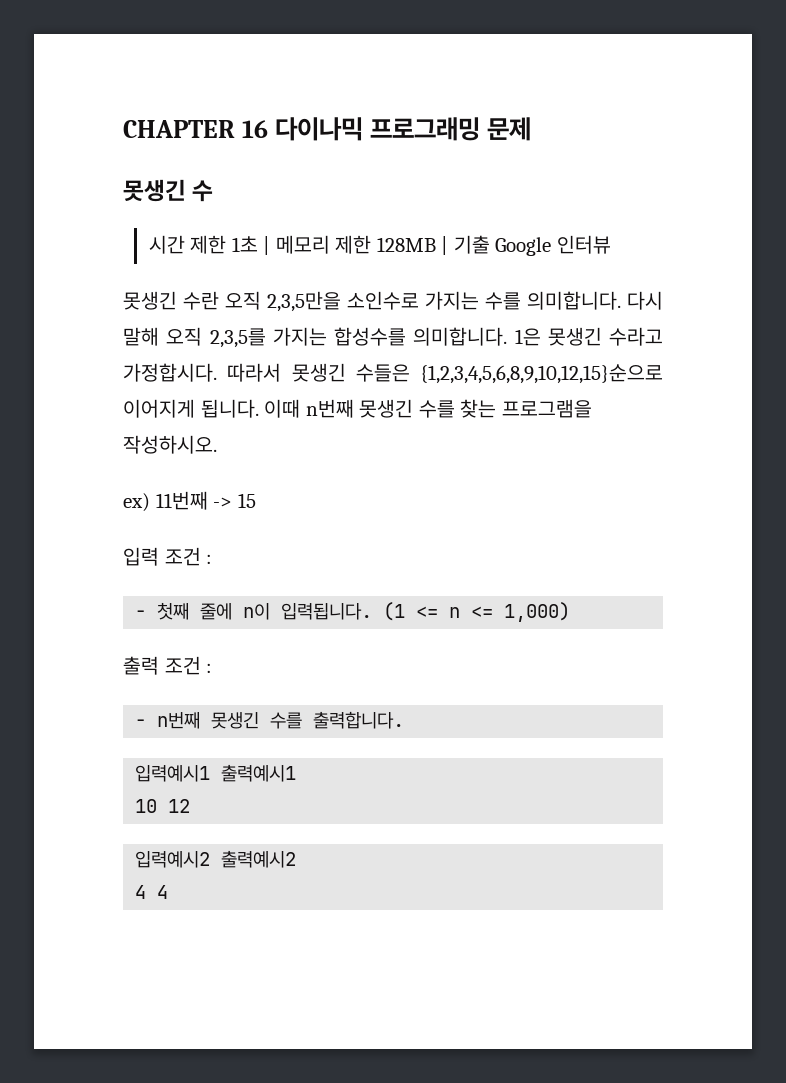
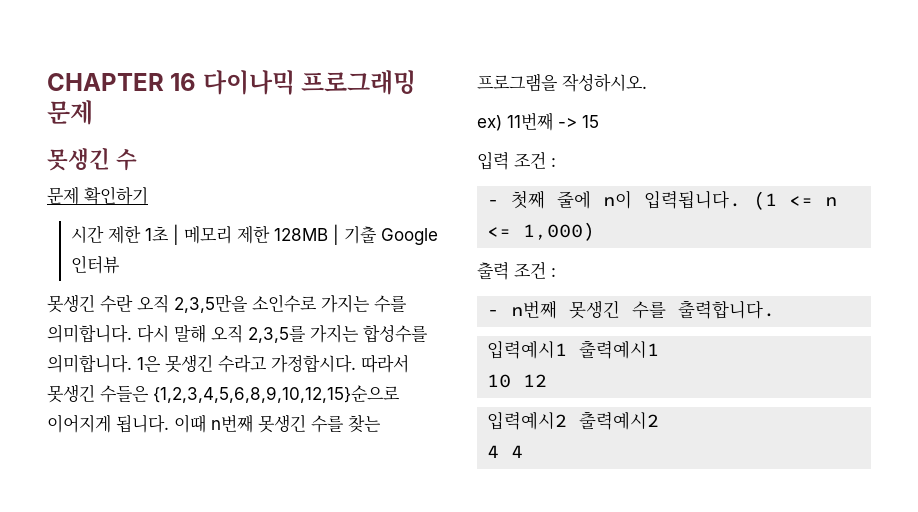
+ 문제 확인하기

